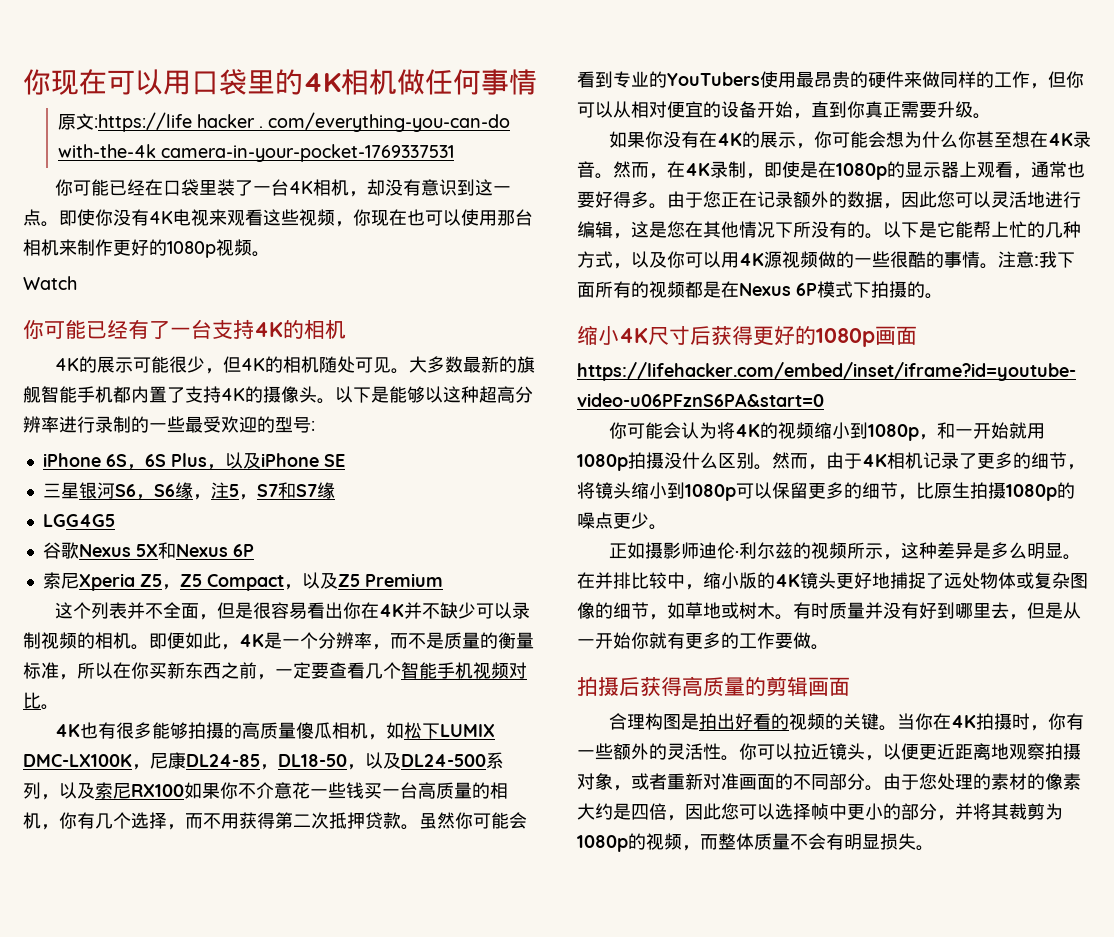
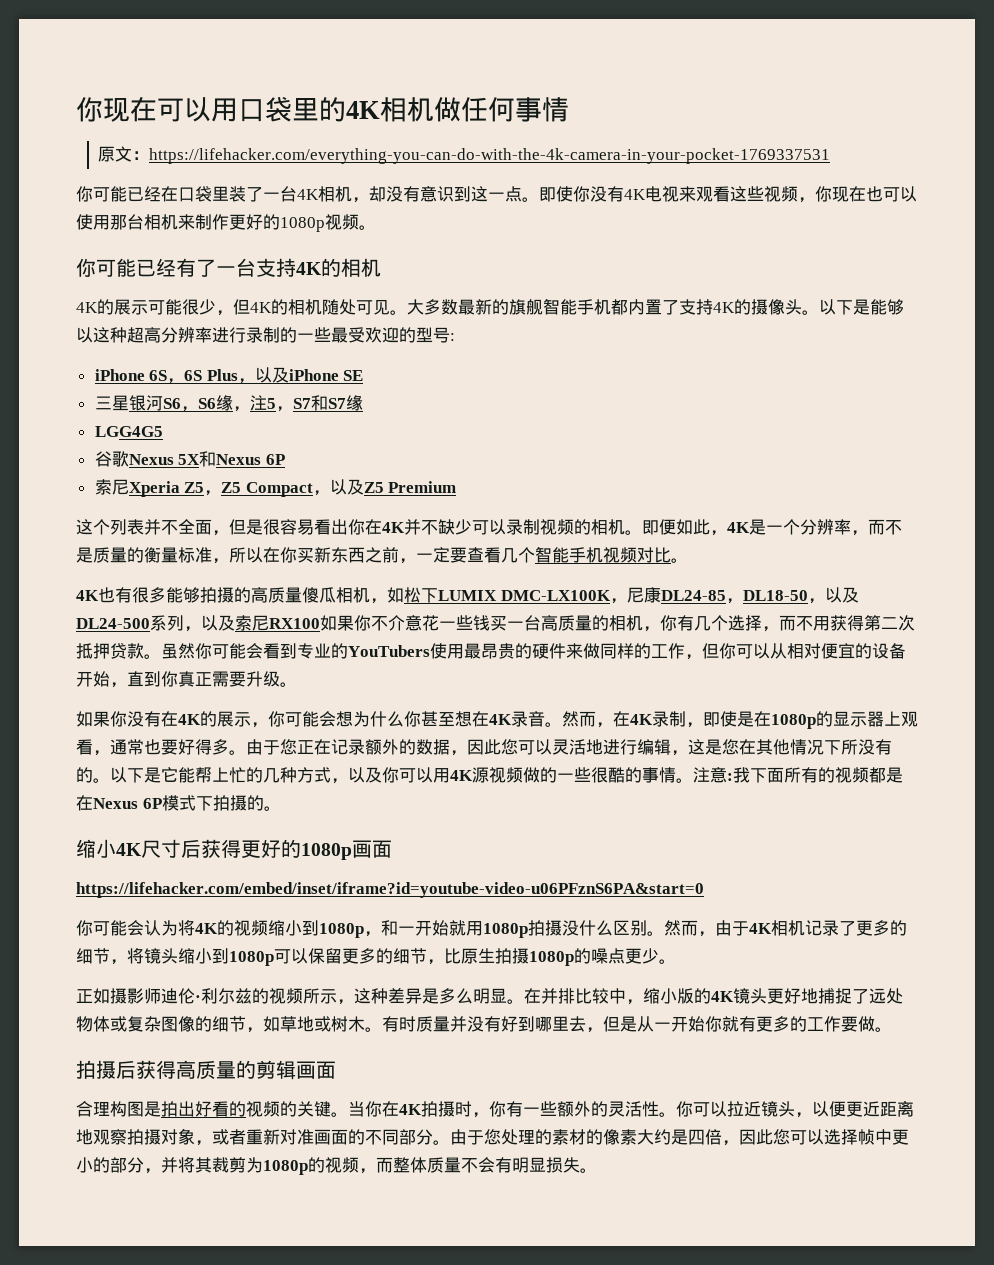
- 原文:https://life hacker . com/everything-you-can-do with-the-4k camera-in-your-pocket-1769337531
+ 原文：https://lifehacker.com/everything-you-can-do-with-the-4k-camera-in-your-pocket-1769337531
- Watch

